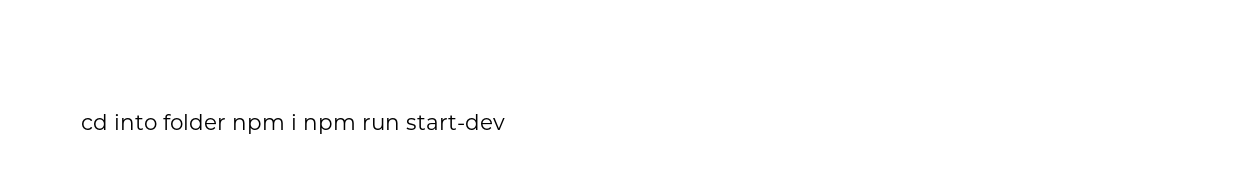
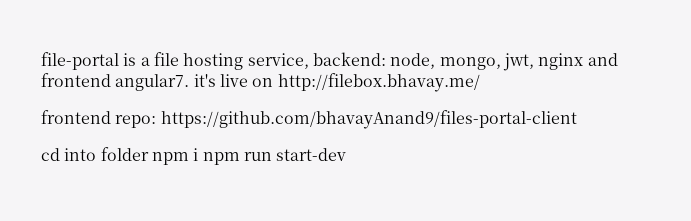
+ file-portal is a file hosting service, backend: node, mongo, jwt, nginx and frontend angular7. it's live on http://filebox.bhavay.me/
+ frontend repo: https://github.com/bhavayAnand9/files-portal-client

